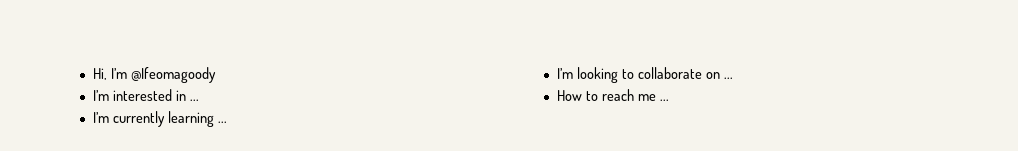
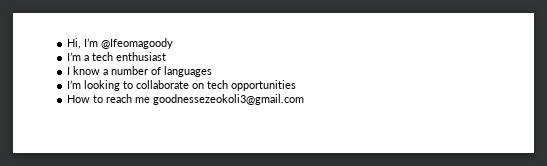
- I’m interested in ...
- I’m currently learning ...
+ I’m a tech enthusiast
+ I know a number of languages
- I’m looking to collaborate on ...
+ I’m looking to collaborate on tech opportunities
- How to reach me ...
+ How to reach me goodnessezeokoli3@gmail.com

